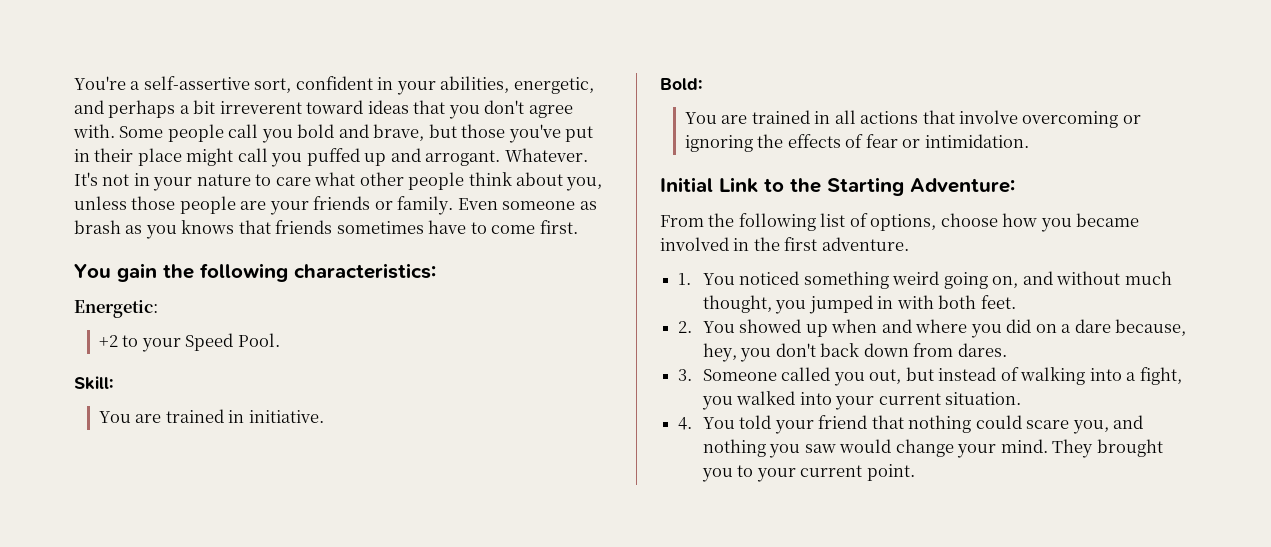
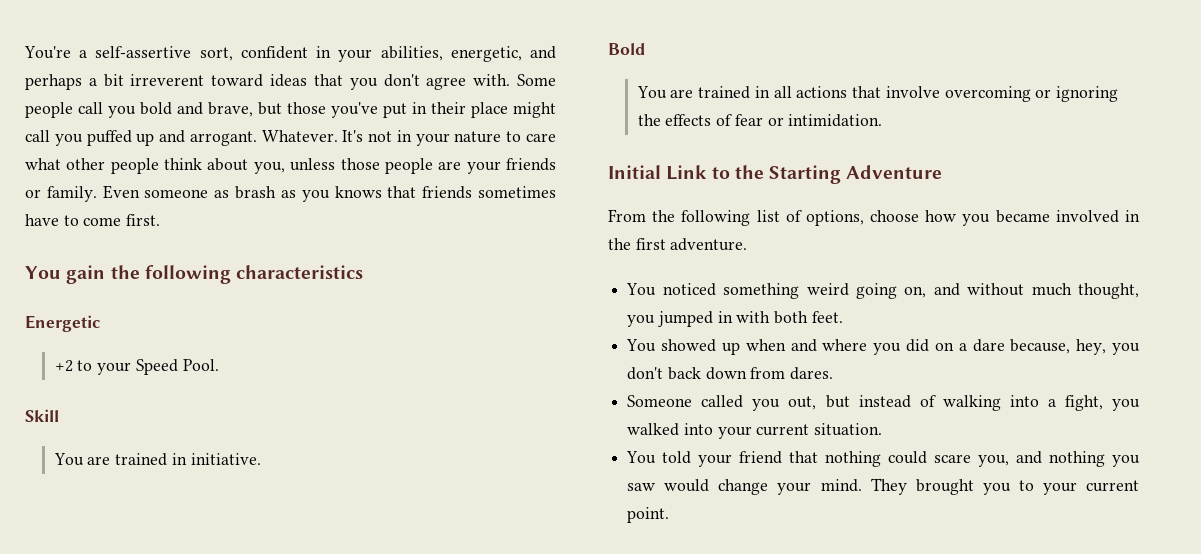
- You gain the following characteristics:
- Energetic:
+ You gain the following characteristics
+ Energetic
- Skill:
+ Skill
- Bold:
+ Bold
- Initial Link to the Starting Adventure:
+ Initial Link to the Starting Adventure
- 1. You noticed something weird going on, and without much thought, you jumped in with both feet.
+ You noticed something weird going on, and without much thought, you jumped in with both feet.
- 2. You showed up when and where you did on a dare because, hey, you don't back down from dares.
+ You showed up when and where you did on a dare because, hey, you don't back down from dares.
- 3. Someone called you out, but instead of walking into a fight, you walked into your current situation.
+ Someone called you out, but instead of walking into a fight, you walked into your current situation.
- 4. You told your friend that nothing could scare you, and nothing you saw would change your mind.
+ You told your friend that nothing could scare you, and nothing you saw would change your mind.

